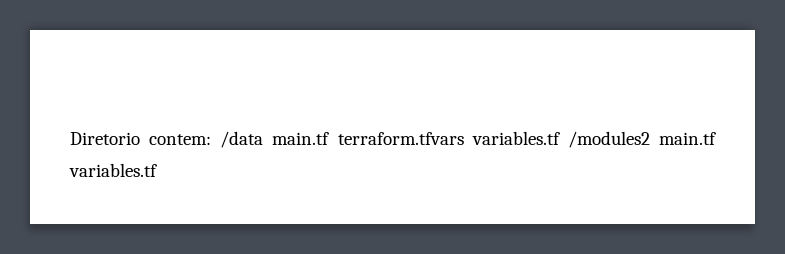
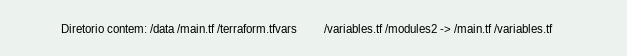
- Diretorio contem: /data main.tf terraform.tfvars variables.tf /modules2 main.tf variables.tf
+ Diretorio contem: /data /main.tf /terraform.tfvars /variables.tf /modules2 -> /main.tf /variables.tf

